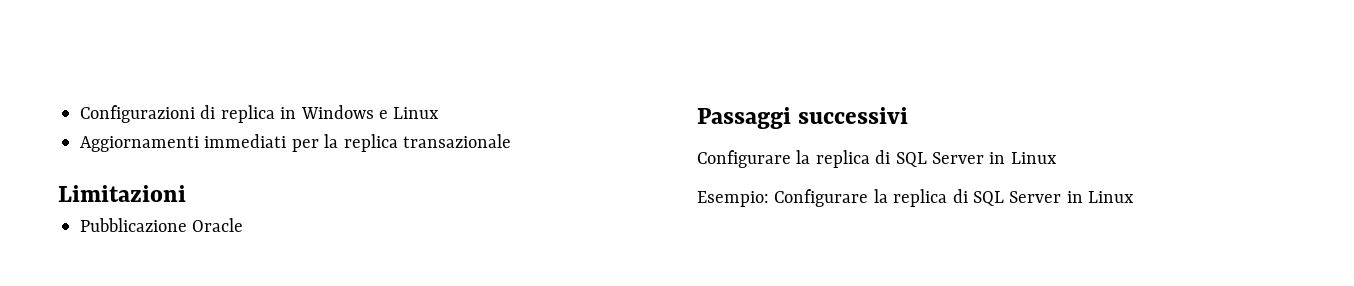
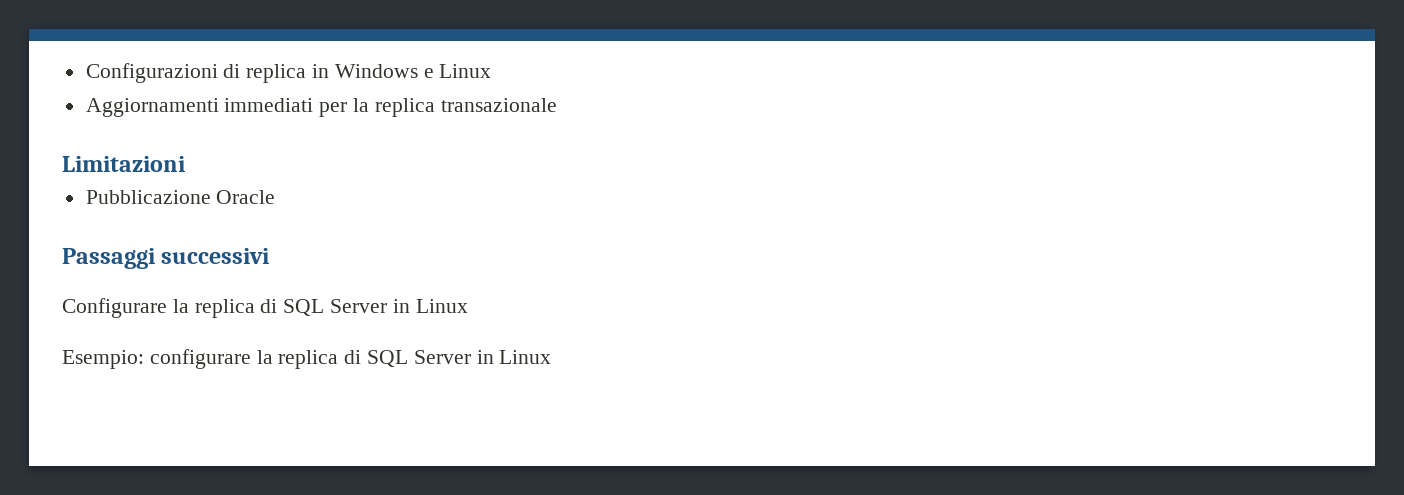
- Esempio: Configurare la replica di SQL Server in Linux
+ Esempio: configurare la replica di SQL Server in Linux

